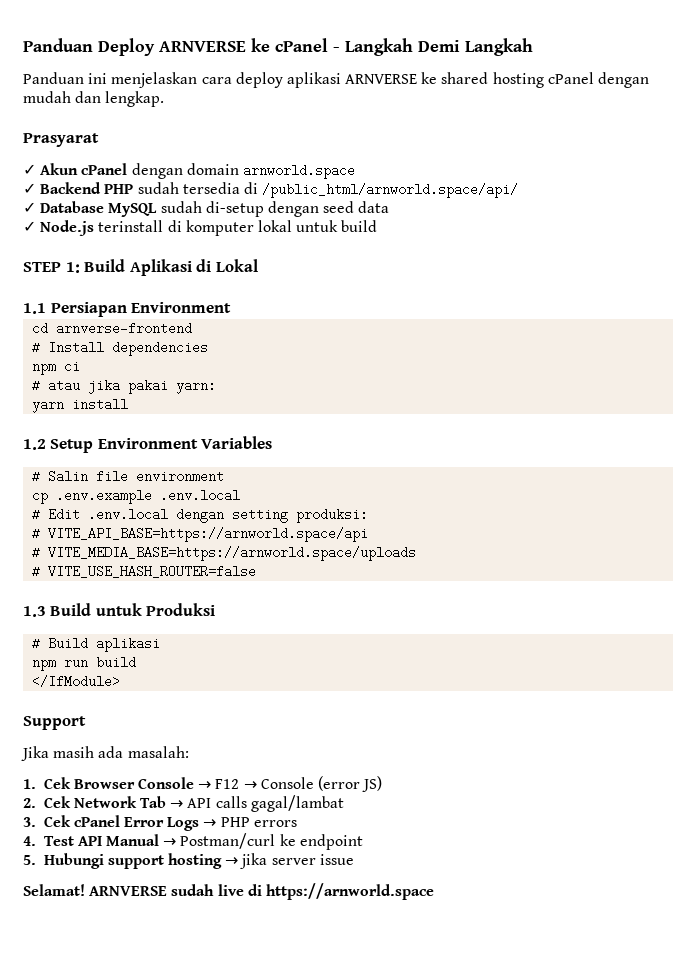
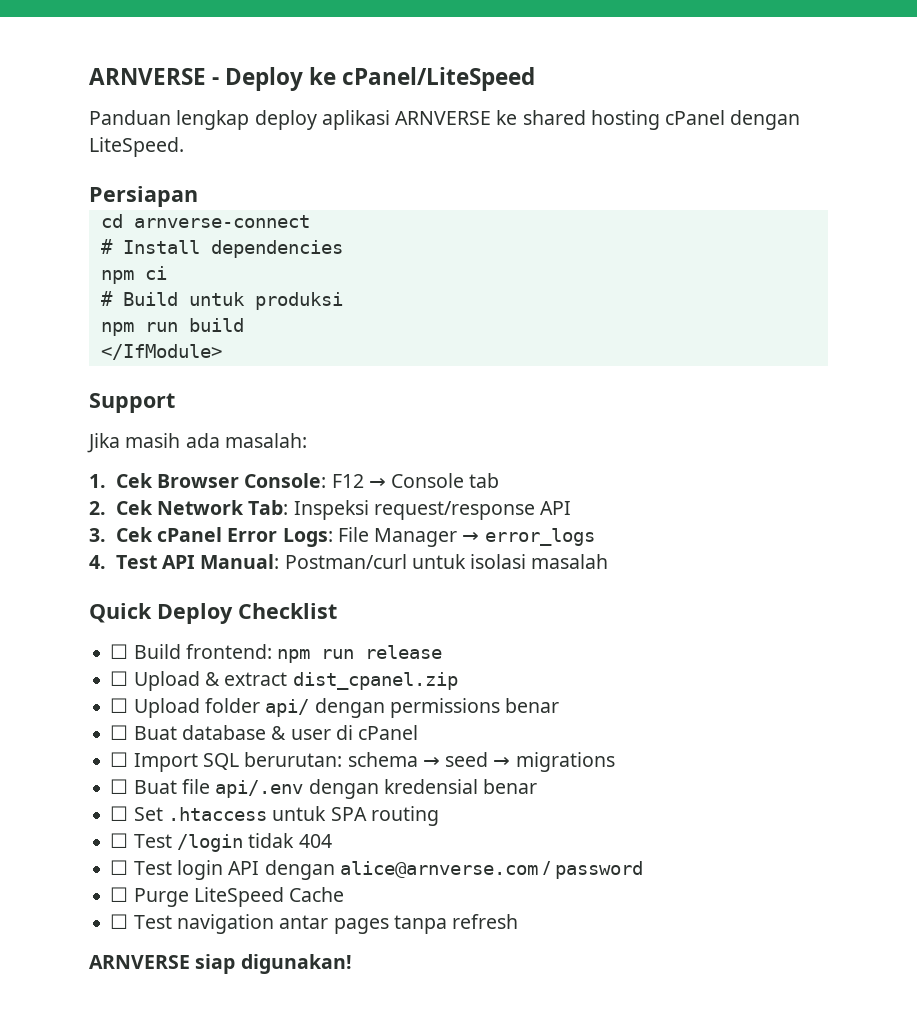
- Panduan Deploy ARNVERSE ke cPanel - Langkah Demi Langkah
- Panduan ini menjelaskan cara deploy aplikasi ARNVERSE ke shared hosting cPanel dengan mudah dan lengkap.
- Prasyarat
- ✓ Akun cPanel dengan domain arnworld.space
- ✓ Backend PHP sudah tersedia di /public_html/arnworld.space/api/
- ✓ Database MySQL sudah di-setup dengan seed data
- ✓ Node.js terinstall di komputer lokal untuk build
- STEP 1: Build Aplikasi di Lokal
- 1.1 Persiapan Environment
+ ARNVERSE - Deploy ke cPanel/LiteSpeed
+ Panduan lengkap deploy aplikasi ARNVERSE ke shared hosting cPanel dengan LiteSpeed.
+ Persiapan
- cd arnverse-frontend
+ cd arnverse-connect
- # atau jika pakai yarn:
- yarn install
- 1.2 Setup Environment Variables
- # Salin file environment
- cp .env.example .env.local
- # Edit .env.local dengan setting produksi:
- # VITE_API_BASE=https://arnworld.space/api
- # VITE_MEDIA_BASE=https://arnworld.space/uploads
- # VITE_USE_HASH_ROUTER=false
- 1.3 Build untuk Produksi
- # Build aplikasi
+ # Build untuk produksi
- 1. Cek Browser Console → F12 → Console (error JS)
+ 1. Cek Browser Console: F12 → Console tab
- 2. Cek Network Tab → API calls gagal/lambat
+ 2. Cek Network Tab: Inspeksi request/response API
- 3. Cek cPanel Error Logs → PHP errors
- 4. Test API Manual → Postman/curl ke endpoint
- 5. Hubungi support hosting → jika server issue
- Selamat! ARNVERSE sudah live di https://arnworld.space
+ 3. Cek cPanel Error Logs: File Manager → error_logs
+ 4. Test API Manual: Postman/curl untuk isolasi masalah
+ Quick Deploy Checklist
+ ☐ Build frontend: npm run release
+ ☐ Upload & extract dist_cpanel.zip
+ ☐ Upload folder api/ dengan permissions benar
+ ☐ Buat database & user di cPanel
+ ☐ Import SQL berurutan: schema → seed → migrations
+ ☐ Buat file api/.env dengan kredensial benar
+ ☐ Set .htaccess untuk SPA routing
+ ☐ Test /login tidak 404
+ ☐ Test login API dengan alice@arnverse.com / password
+ ☐ Purge LiteSpeed Cache
+ ☐ Test navigation antar pages tanpa refresh
+ ARNVERSE siap digunakan!

